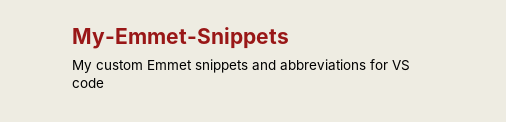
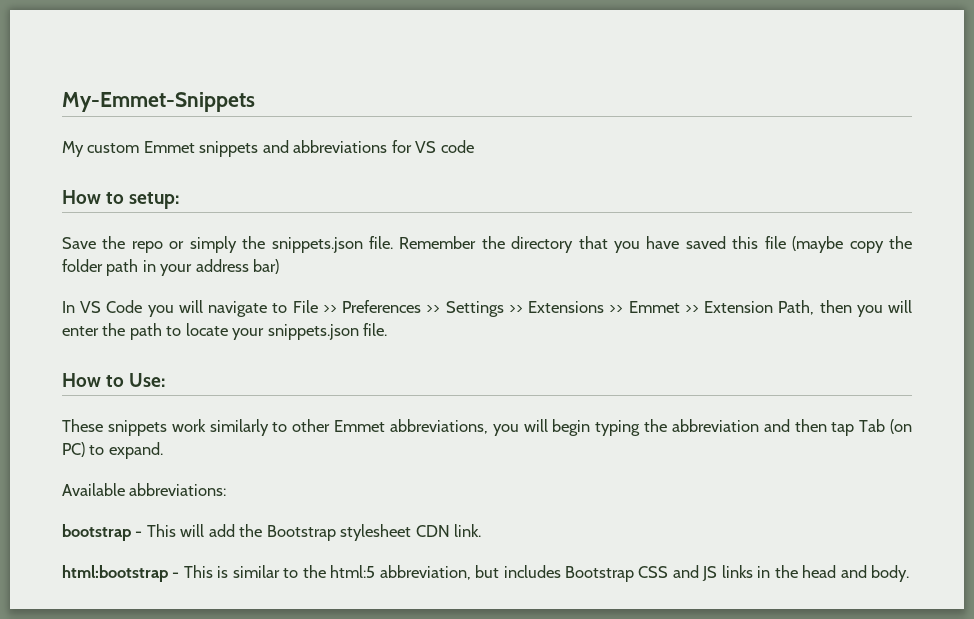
+ How to setup:
+ Save the repo or simply the snippets.json file. Remember the directory that you have saved this file (maybe copy the folder path in your address bar)
+ In VS Code you will navigate to File >> Preferences >> Settings >> Extensions >> Emmet >> Extension Path, then you will enter the path to locate your snippets.json file.
+ How to Use:
+ These snippets work similarly to other Emmet abbreviations, you will begin typing the abbreviation and then tap Tab (on PC) to expand.
+ Available abbreviations:
+ bootstrap - This will add the Bootstrap stylesheet CDN link.
+ html:bootstrap - This is similar to the html:5 abbreviation, but includes Bootstrap CSS and JS links in the head and body.

